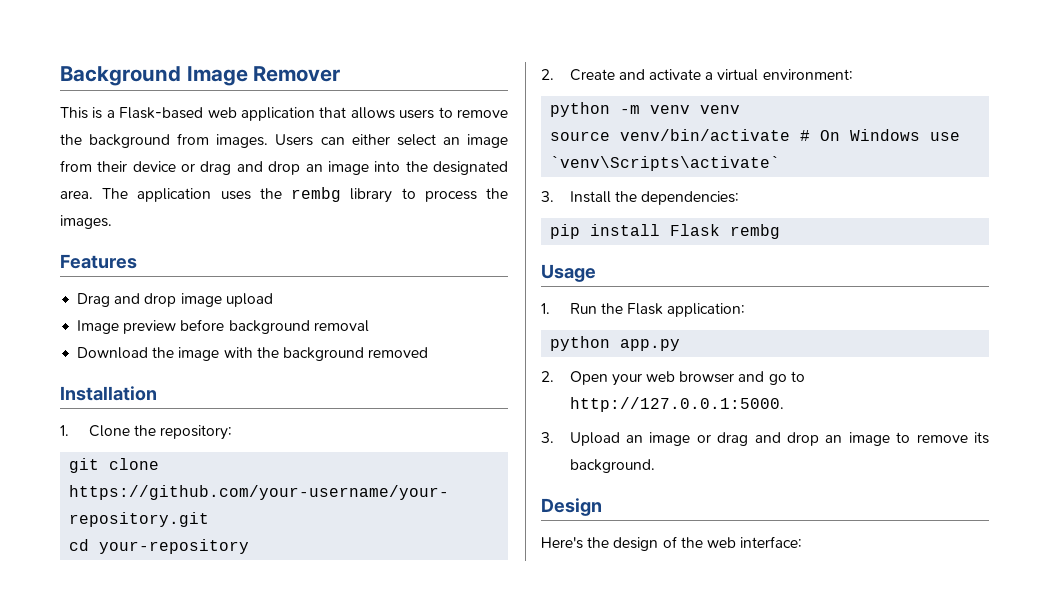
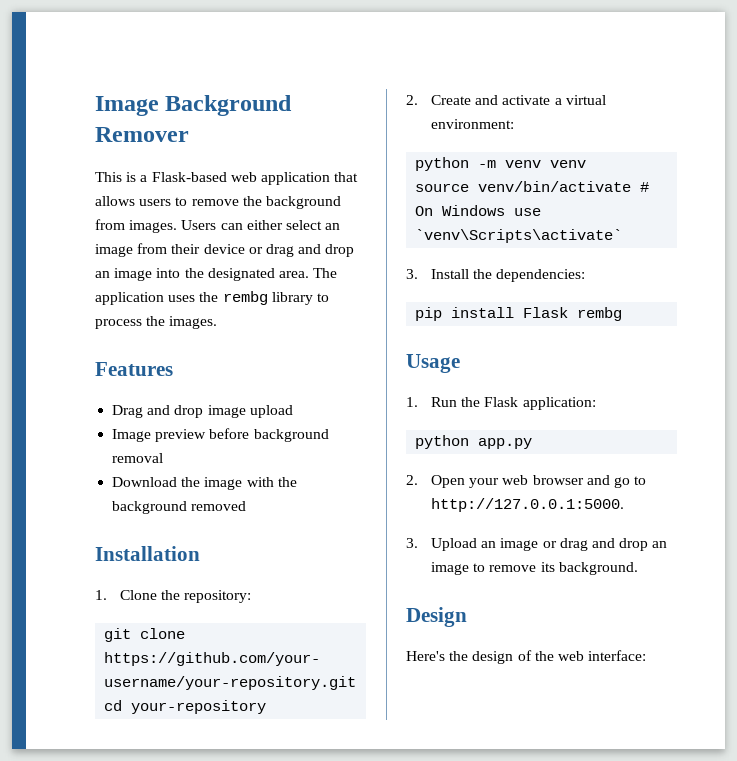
- Background Image Remover
+ Image Background Remover

